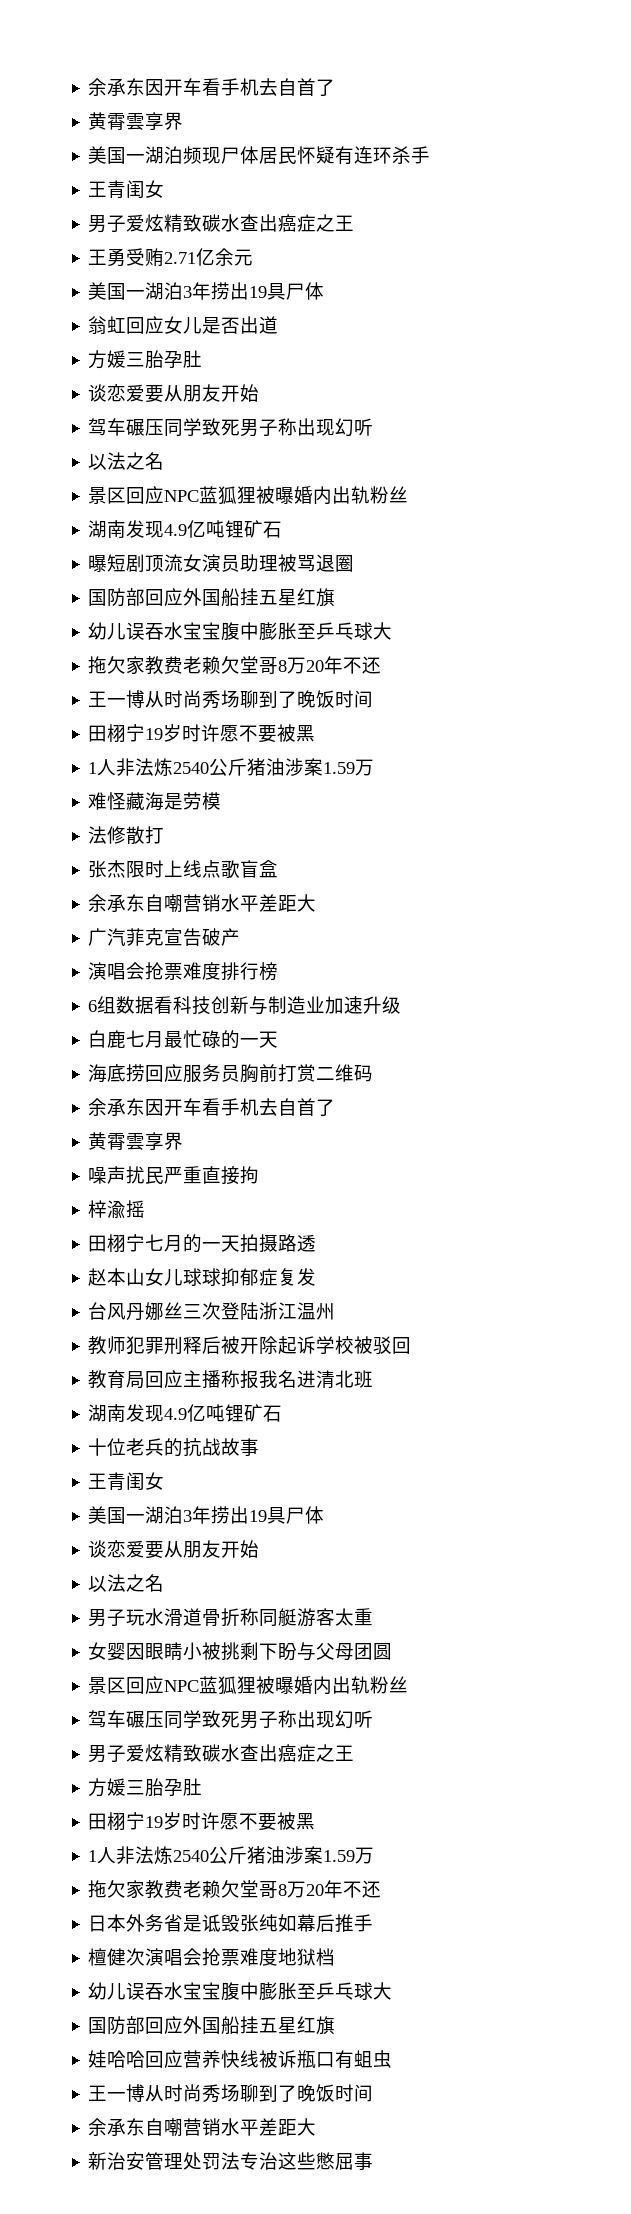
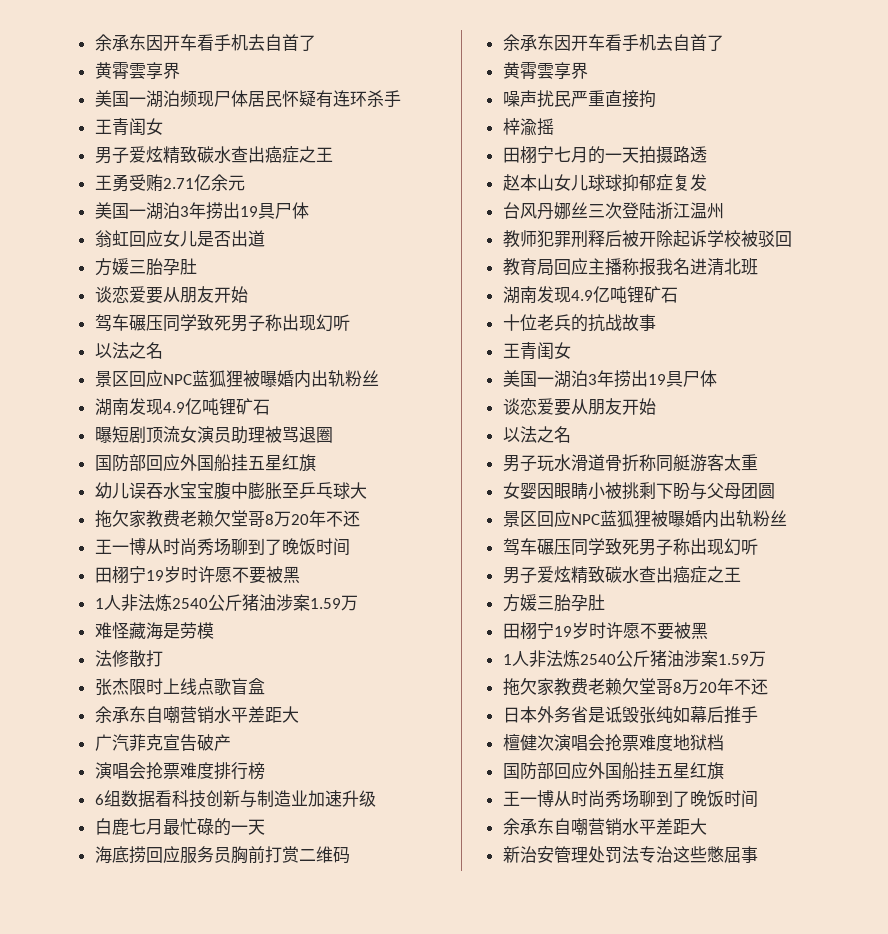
  檀健次演唱会抢票难度地狱档
- 幼儿误吞水宝宝腹中膨胀至乒乓球大
  国防部回应外国船挂五星红旗
- 娃哈哈回应营养快线被诉瓶口有蛆虫

